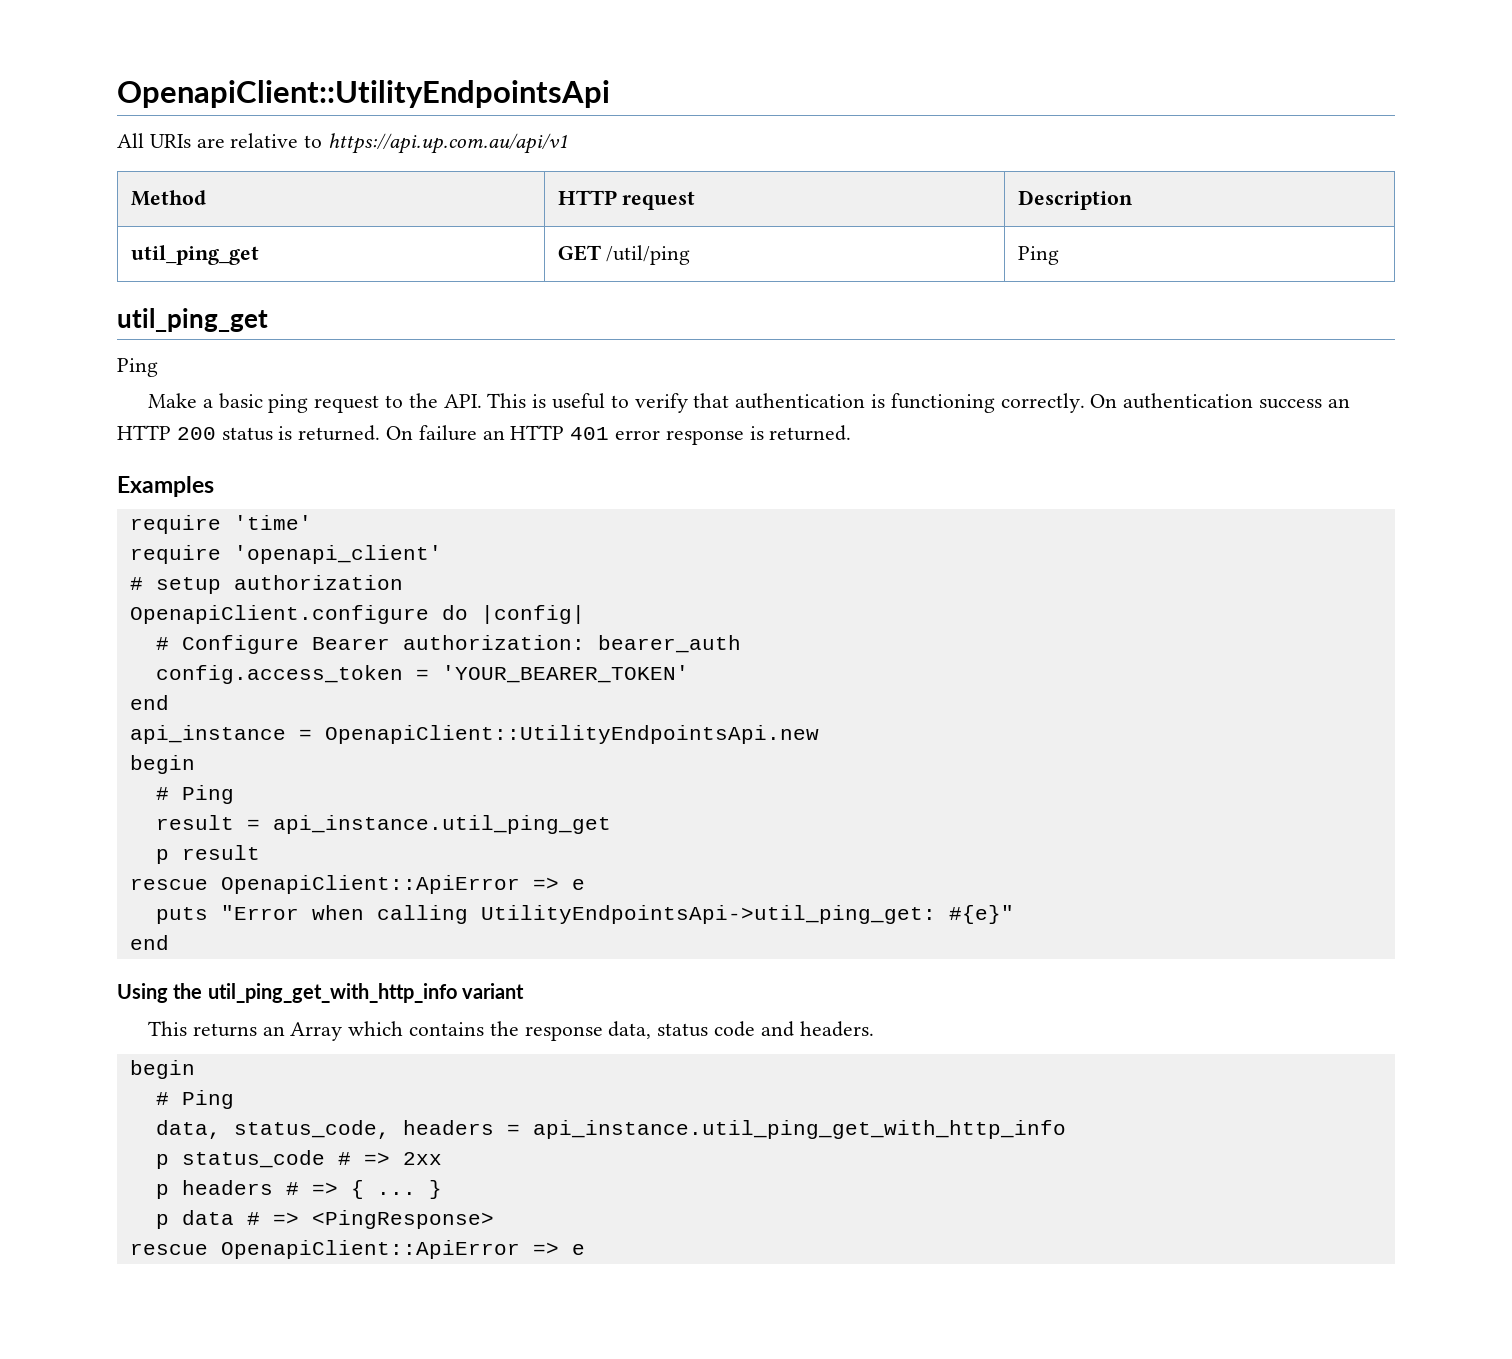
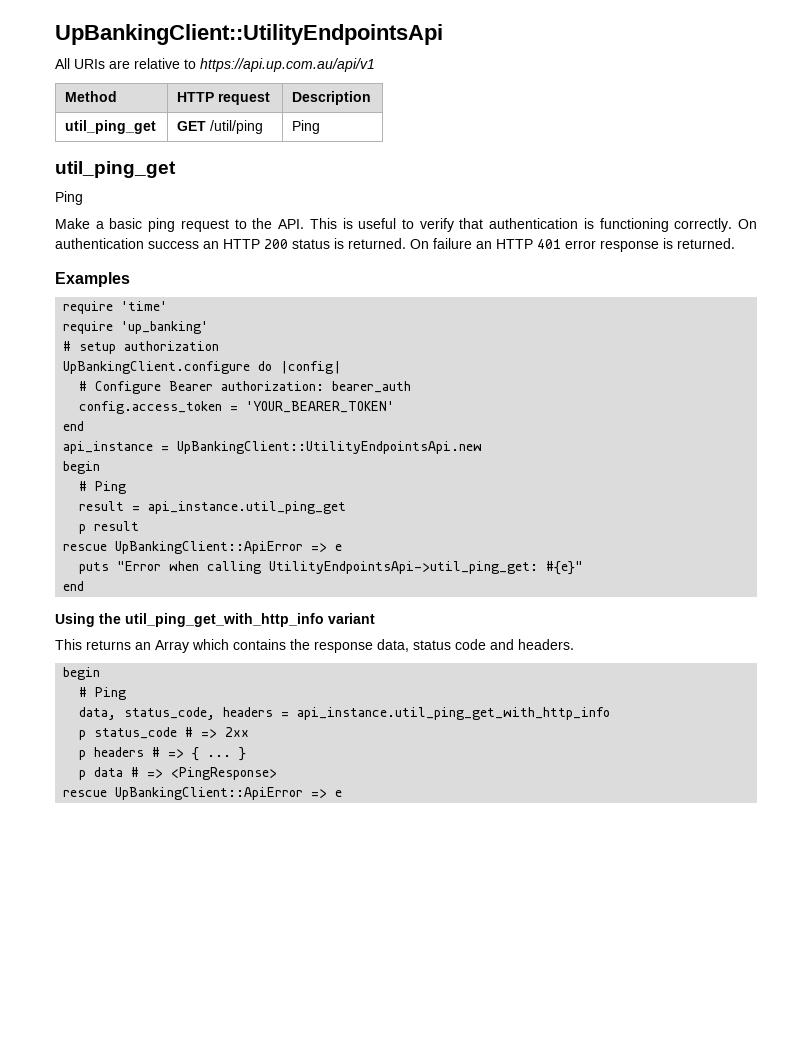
- OpenapiClient::UtilityEndpointsApi
+ UpBankingClient::UtilityEndpointsApi
- require 'openapi_client'
+ require 'up_banking'
- OpenapiClient.configure do |config|
+ UpBankingClient.configure do |config|
- api_instance = OpenapiClient::UtilityEndpointsApi.new
+ api_instance = UpBankingClient::UtilityEndpointsApi.new
  p result
- rescue OpenapiClient::ApiError => e
+ rescue UpBankingClient::ApiError => e
  p data # => <PingResponse>
- rescue OpenapiClient::ApiError => e
+ rescue UpBankingClient::ApiError => e

